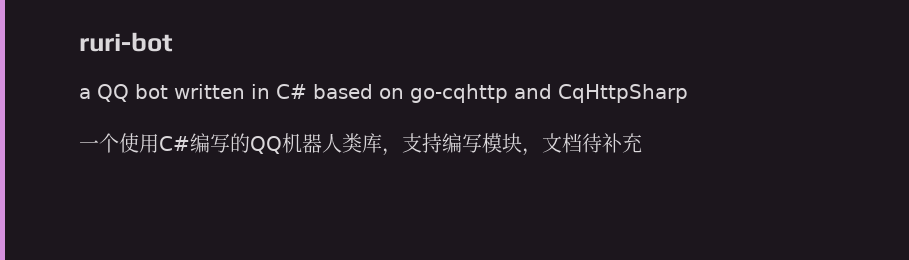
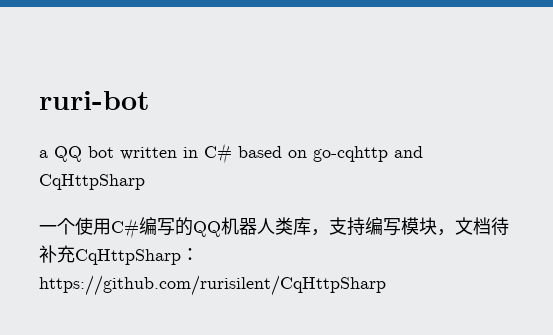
- 一个使用C#编写的QQ机器人类库，支持编写模块，文档待补充
+ 一个使用C#编写的QQ机器人类库，支持编写模块，文档待补充CqHttpSharp：https://github.com/rurisilent/CqHttpSharp

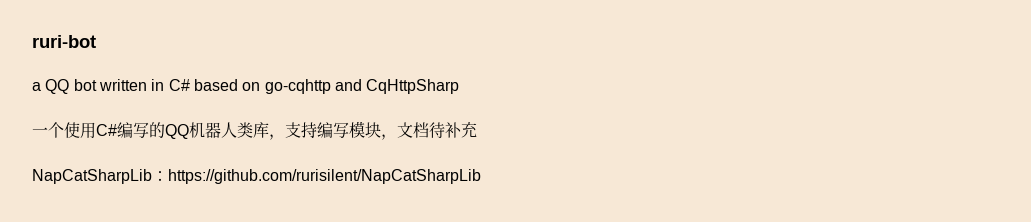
- 一个使用C#编写的QQ机器人类库，支持编写模块，文档待补充CqHttpSharp：https://github.com/rurisilent/CqHttpSharp
+ 一个使用C#编写的QQ机器人类库，支持编写模块，文档待补充
+ NapCatSharpLib：https://github.com/rurisilent/NapCatSharpLib

